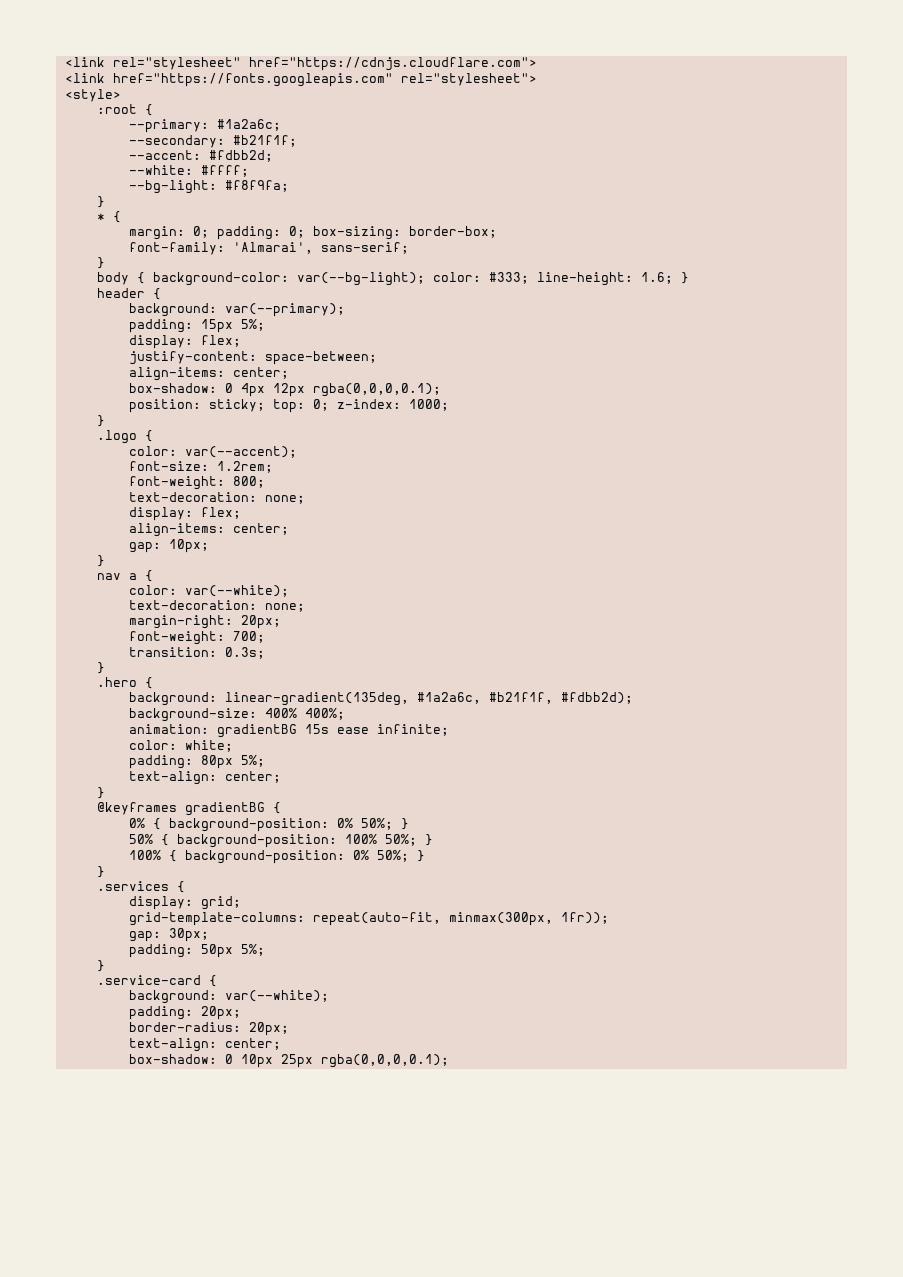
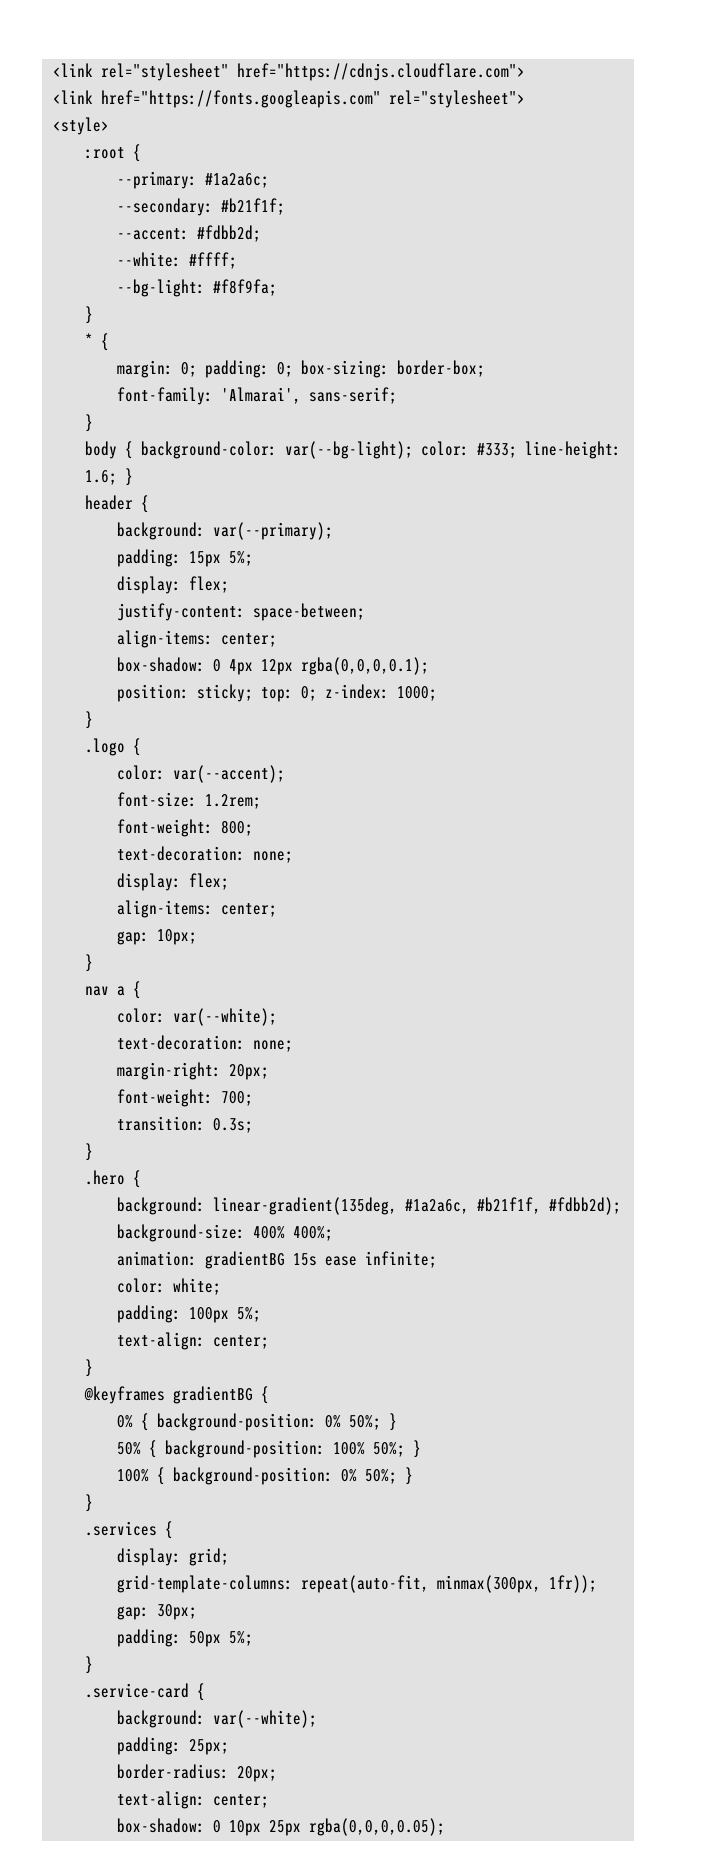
- padding: 80px 5%;
+ padding: 100px 5%;
- padding: 20px;
+ padding: 25px;
- box-shadow: 0 10px 25px rgba(0,0,0,0.1);
+ box-shadow: 0 10px 25px rgba(0,0,0,0.05);

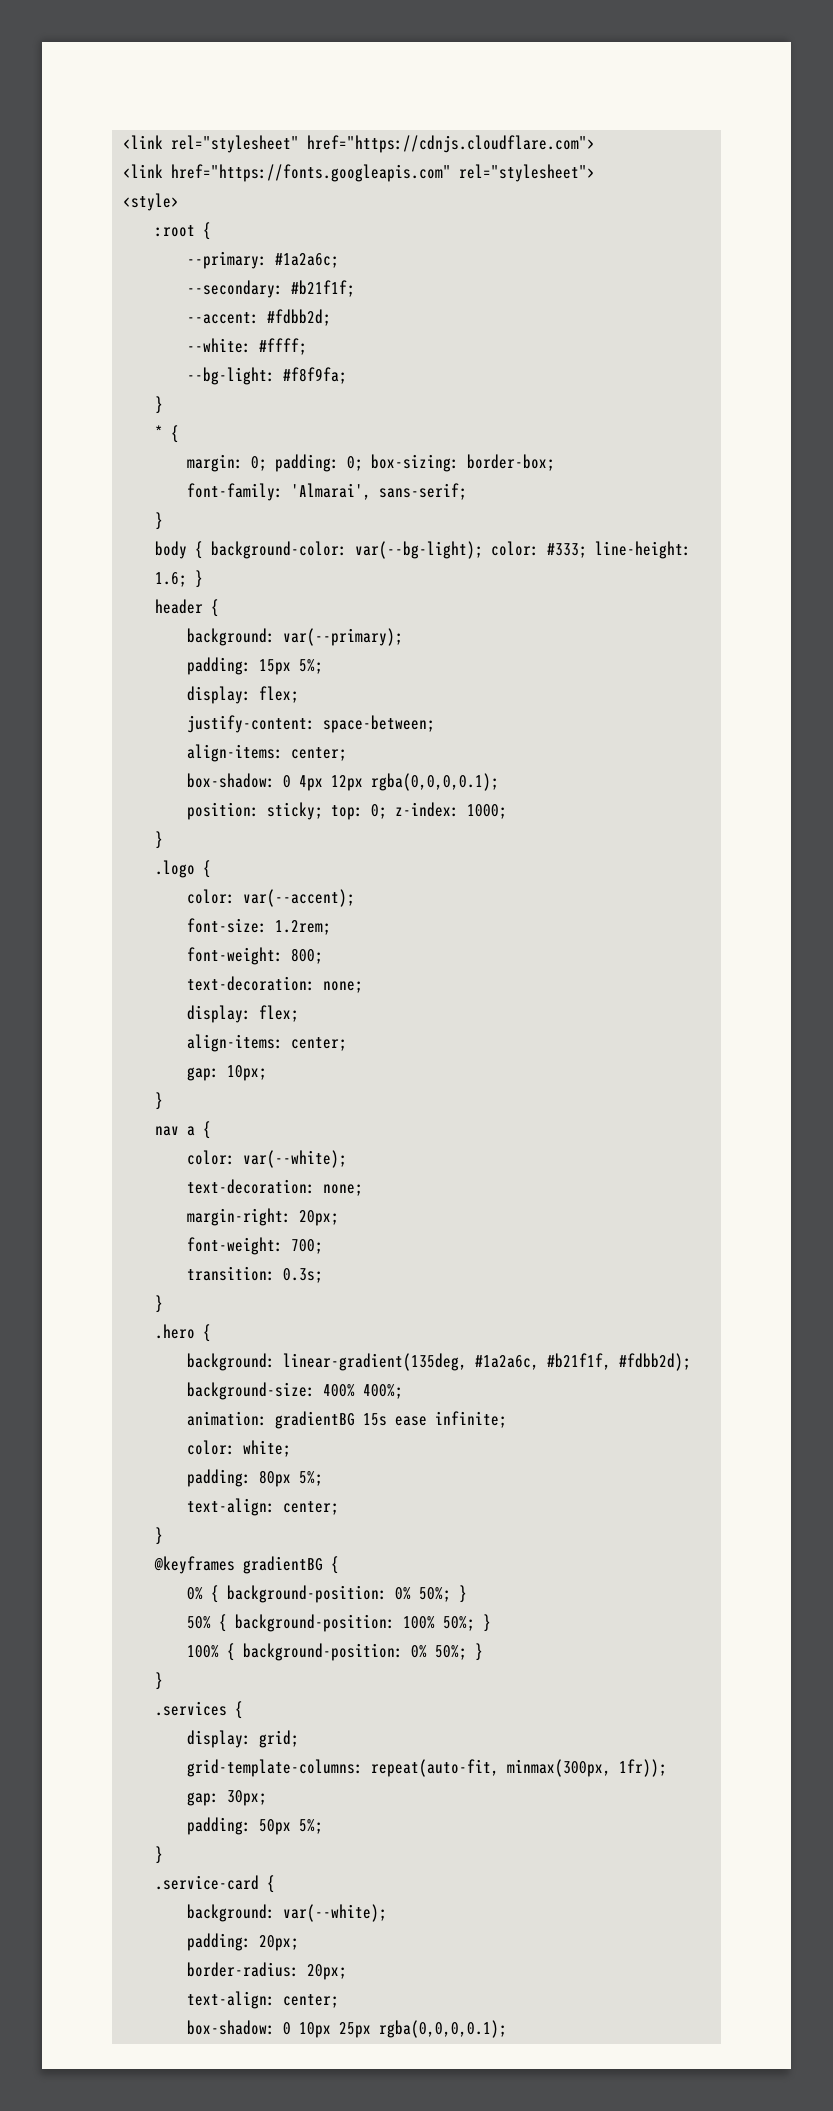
- padding: 100px 5%;
+ padding: 80px 5%;
- padding: 25px;
+ padding: 20px;
- box-shadow: 0 10px 25px rgba(0,0,0,0.05);
+ box-shadow: 0 10px 25px rgba(0,0,0,0.1);

